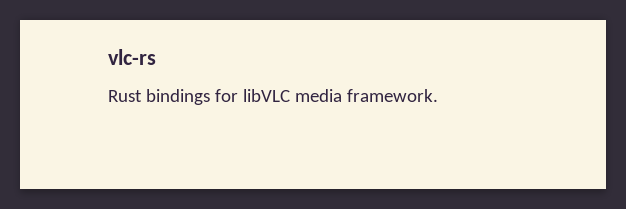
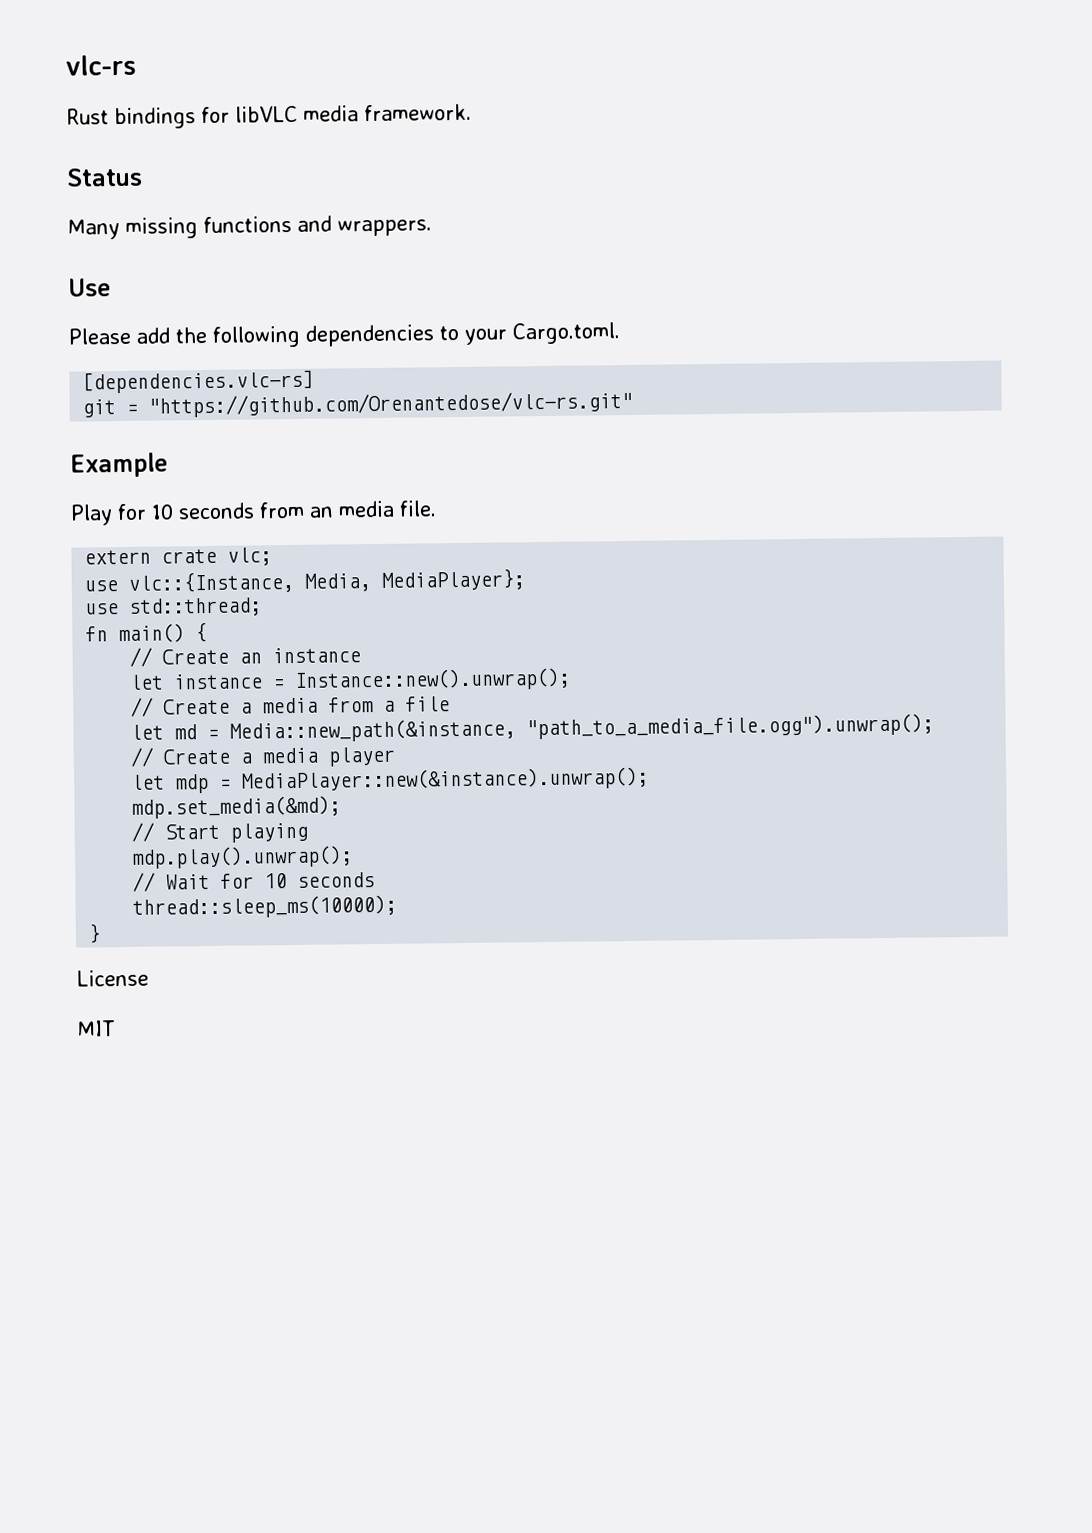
+ Status
+ Many missing functions and wrappers.
+ Use
+ Please add the following dependencies to your Cargo.toml.
+ [dependencies.vlc-rs]
+ git = "https://github.com/Orenantedose/vlc-rs.git"
+ Example
+ Play for 10 seconds from an media file.
+ extern crate vlc;
+ use vlc::{Instance, Media, MediaPlayer};
+ use std::thread;
+ fn main() {
+ // Create an instance
+ let instance = Instance::new().unwrap();
+ // Create a media from a file
+ let md = Media::new_path(&instance, "path_to_a_media_file.ogg").unwrap();
+ // Create a media player
+ let mdp = MediaPlayer::new(&instance).unwrap();
+ mdp.set_media(&md);
+ // Start playing
+ mdp.play().unwrap();
+ // Wait for 10 seconds
+ thread::sleep_ms(10000);
+ }
+ License
+ MIT

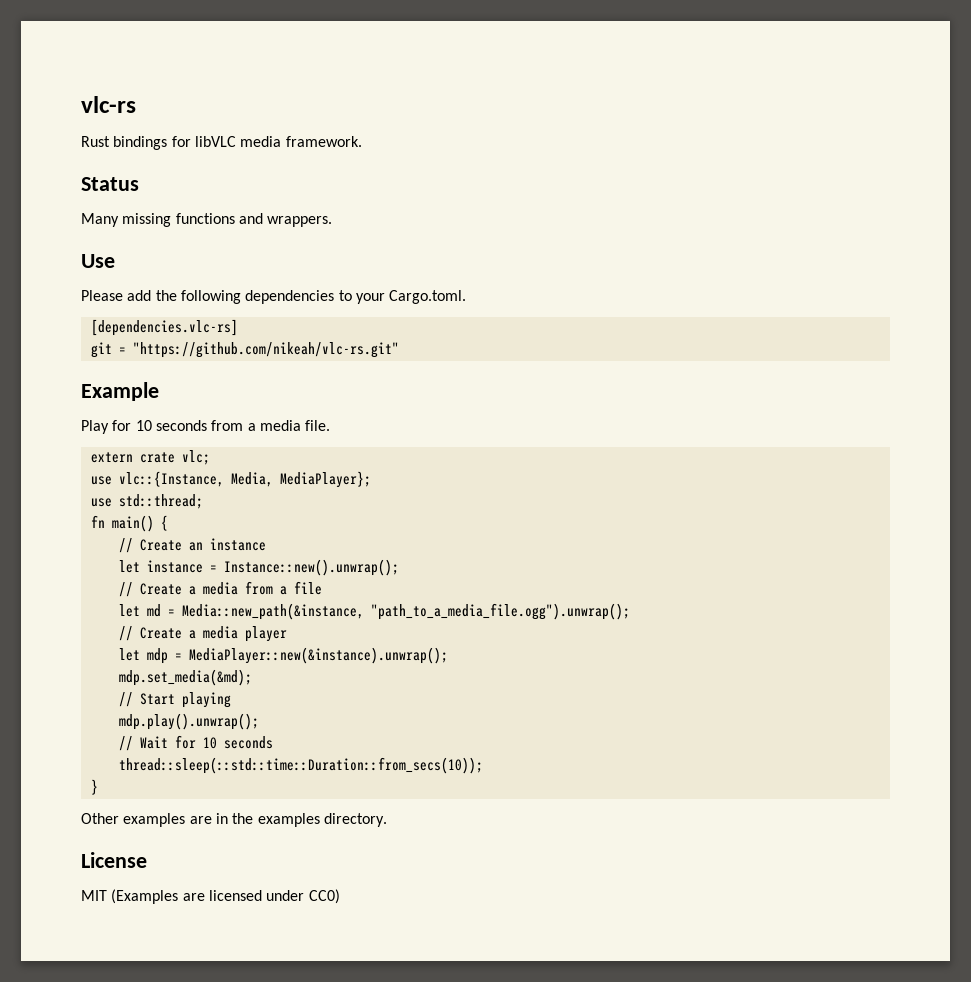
- git = "https://github.com/Orenantedose/vlc-rs.git"
+ git = "https://github.com/nikeah/vlc-rs.git"
- Play for 10 seconds from an media file.
+ Play for 10 seconds from a media file.
- thread::sleep_ms(10000);
+ thread::sleep(::std::time::Duration::from_secs(10));
+ Other examples are in the examples directory.
  License
- MIT
+ MIT (Examples are licensed under CC0)

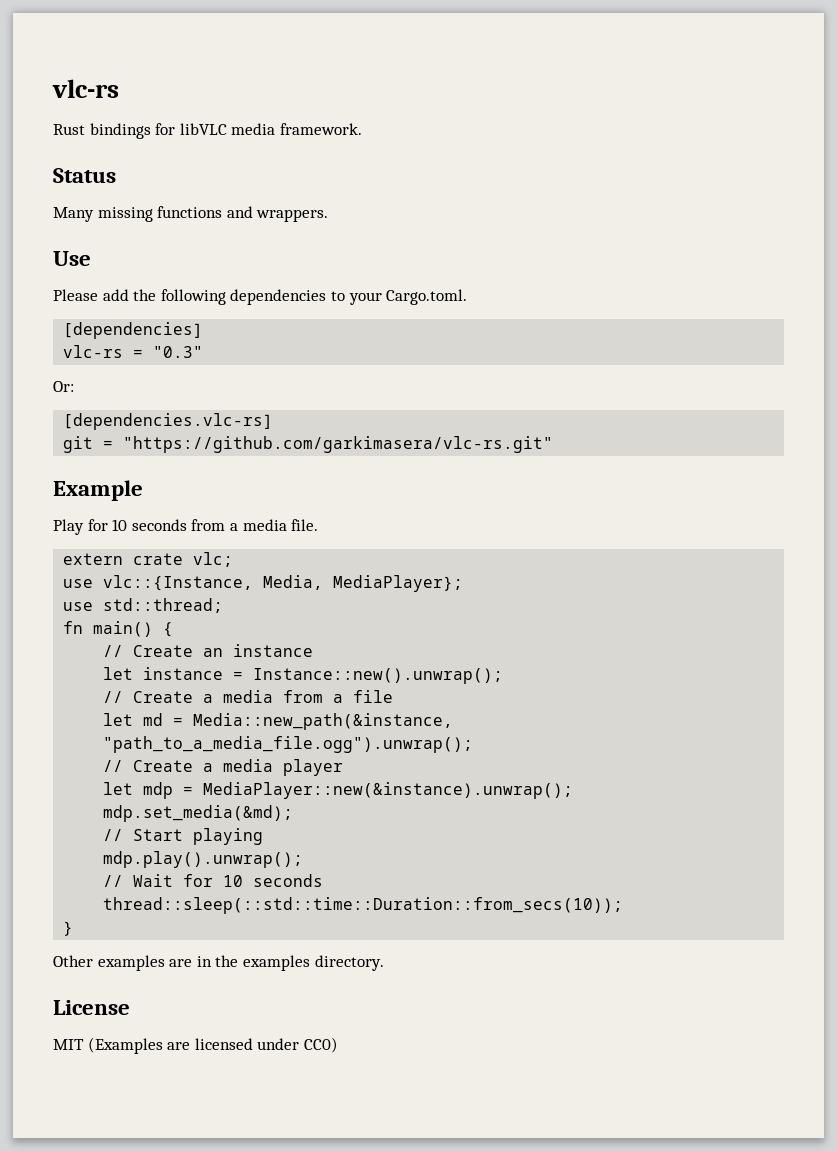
+ [dependencies]
+ vlc-rs = "0.3"
+ Or:
- git = "https://github.com/nikeah/vlc-rs.git"
+ git = "https://github.com/garkimasera/vlc-rs.git"

